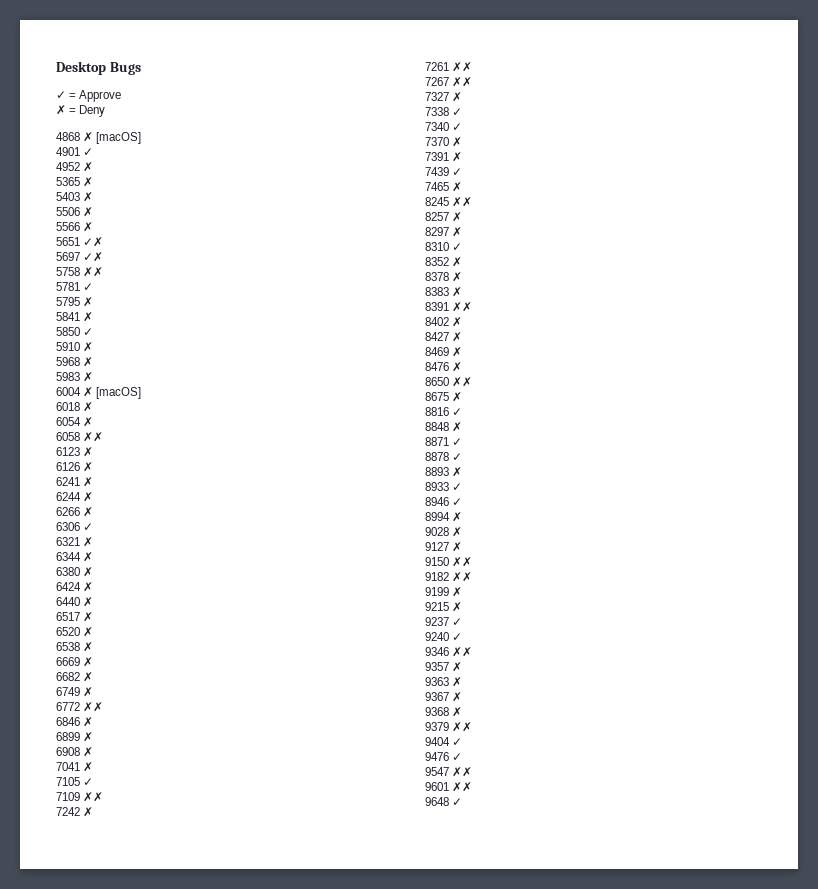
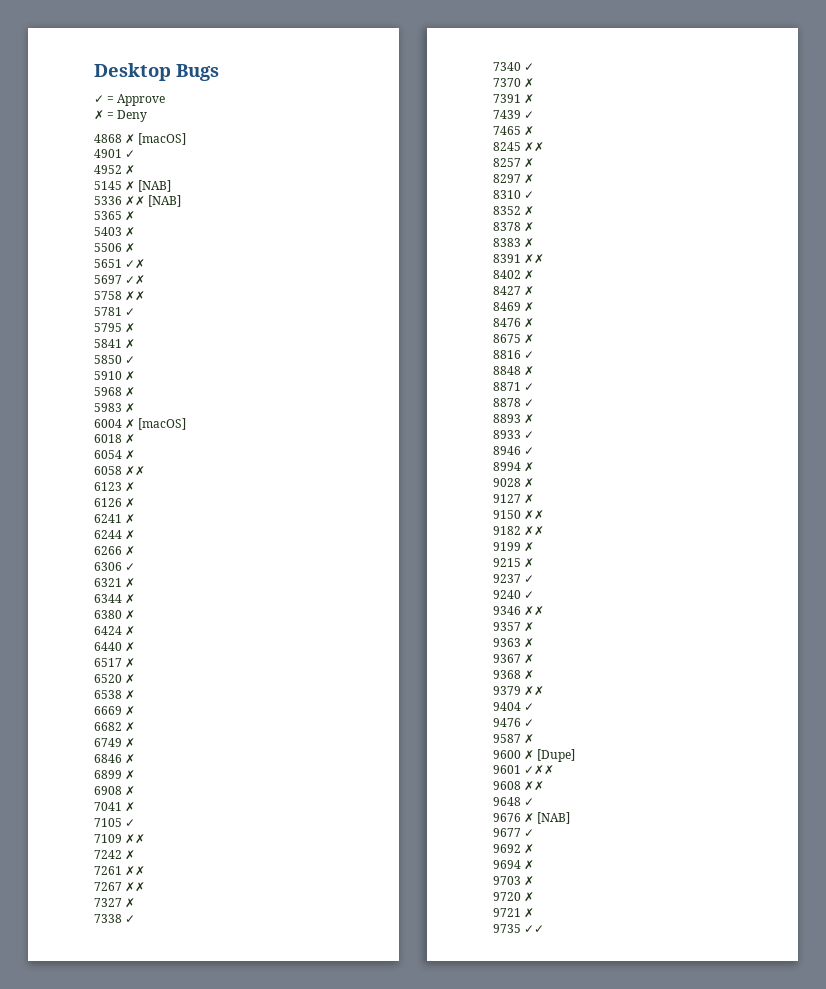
+ 5145 ✗ [NAB]
+ 5336 ✗✗ [NAB]
- 5566 ✗
- 6772 ✗✗
- 8650 ✗✗
- 9547 ✗✗
+ 9587 ✗
+ 9600 ✗ [Dupe]
- 9601 ✗✗
+ 9601 ✓✗✗
+ 9608 ✗✗
+ 9676 ✗ [NAB]
+ 9677 ✓
+ 9692 ✗
+ 9694 ✗
+ 9703 ✗
+ 9720 ✗
+ 9721 ✗
+ 9735 ✓✓

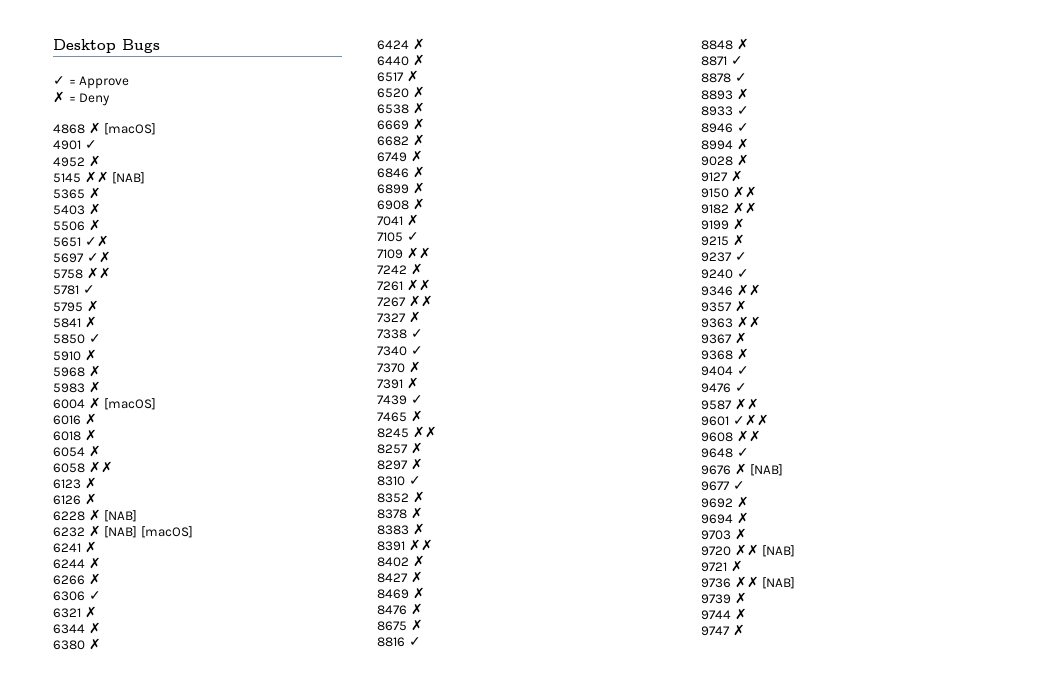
- 5145 ✗ [NAB]
- 5336 ✗✗ [NAB]
+ 5145 ✗✗ [NAB]
+ 6016 ✗
+ 6228 ✗ [NAB]
+ 6232 ✗ [NAB] [macOS]
- 9363 ✗
+ 9363 ✗✗
- 9379 ✗✗
- 9587 ✗
- 9600 ✗ [Dupe]
+ 9587 ✗✗
- 9720 ✗
+ 9720 ✗✗ [NAB]
- 9735 ✓✓
+ 9736 ✗✗ [NAB]
+ 9739 ✗
+ 9744 ✗
+ 9747 ✗

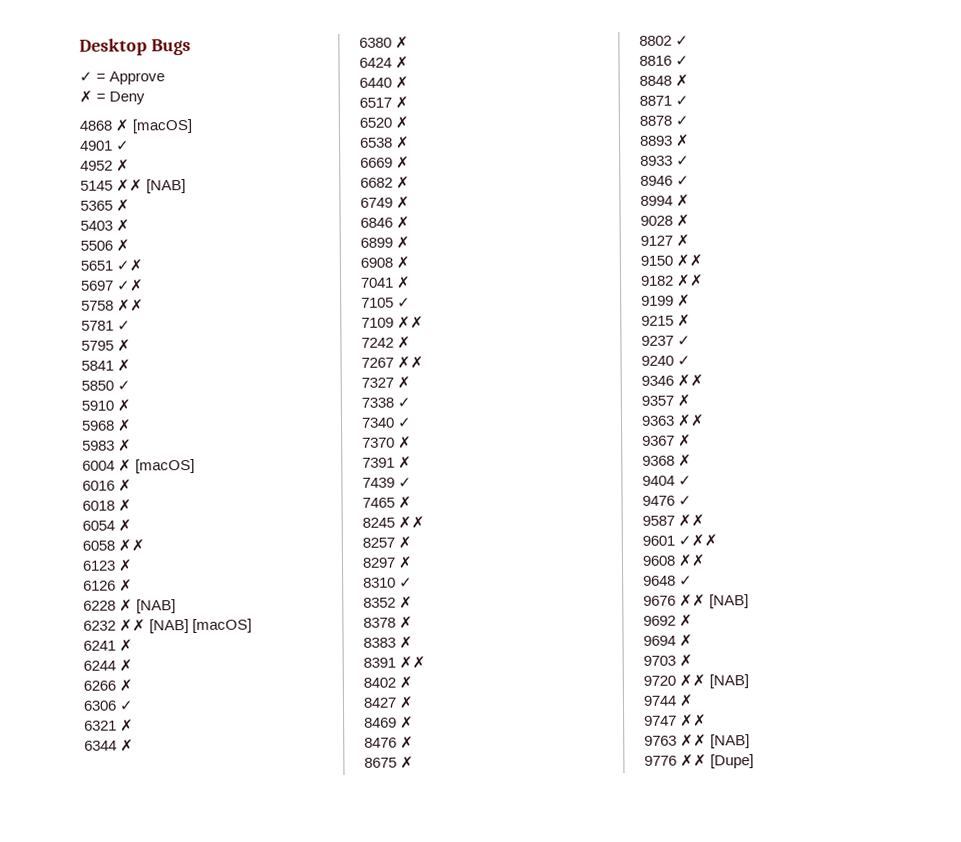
- 6232 ✗ [NAB] [macOS]
+ 6232 ✗✗ [NAB] [macOS]
- 7261 ✗✗
+ 8802 ✓
- 9676 ✗ [NAB]
- 9677 ✓
+ 9676 ✗✗ [NAB]
- 9721 ✗
- 9736 ✗✗ [NAB]
- 9739 ✗
  9744 ✗
- 9747 ✗
+ 9747 ✗✗
+ 9763 ✗✗ [NAB]
+ 9776 ✗✗ [Dupe]

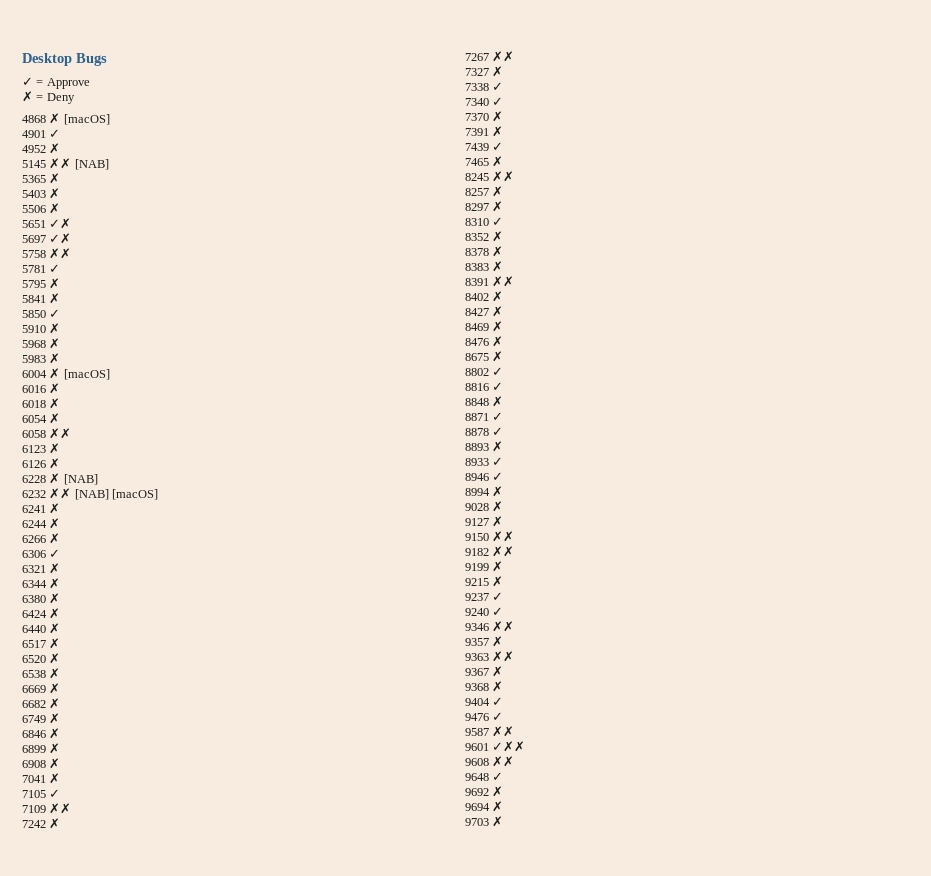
- 9676 ✗✗ [NAB]
- 9720 ✗✗ [NAB]
- 9744 ✗
- 9747 ✗✗
- 9763 ✗✗ [NAB]
- 9776 ✗✗ [Dupe]

